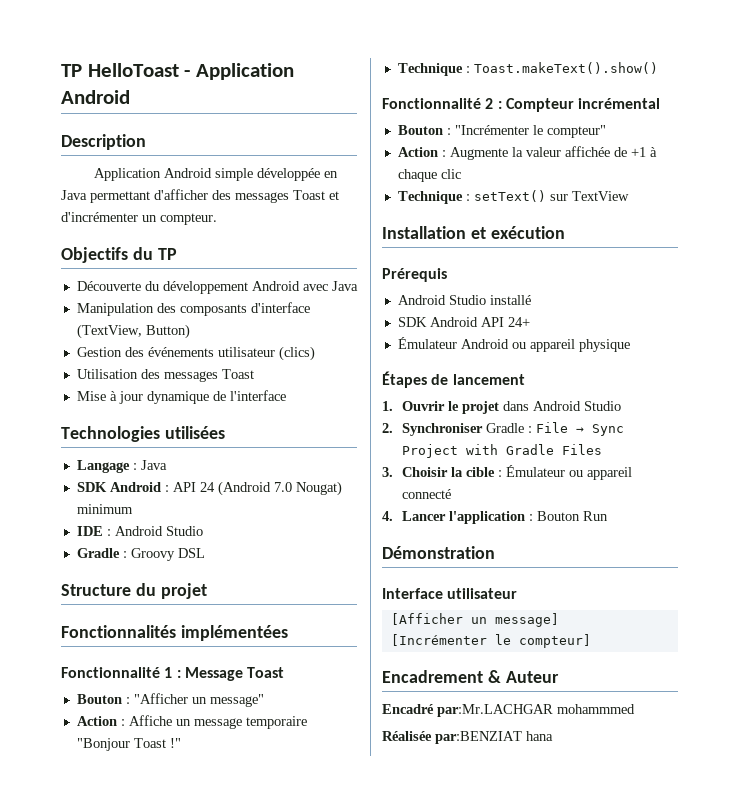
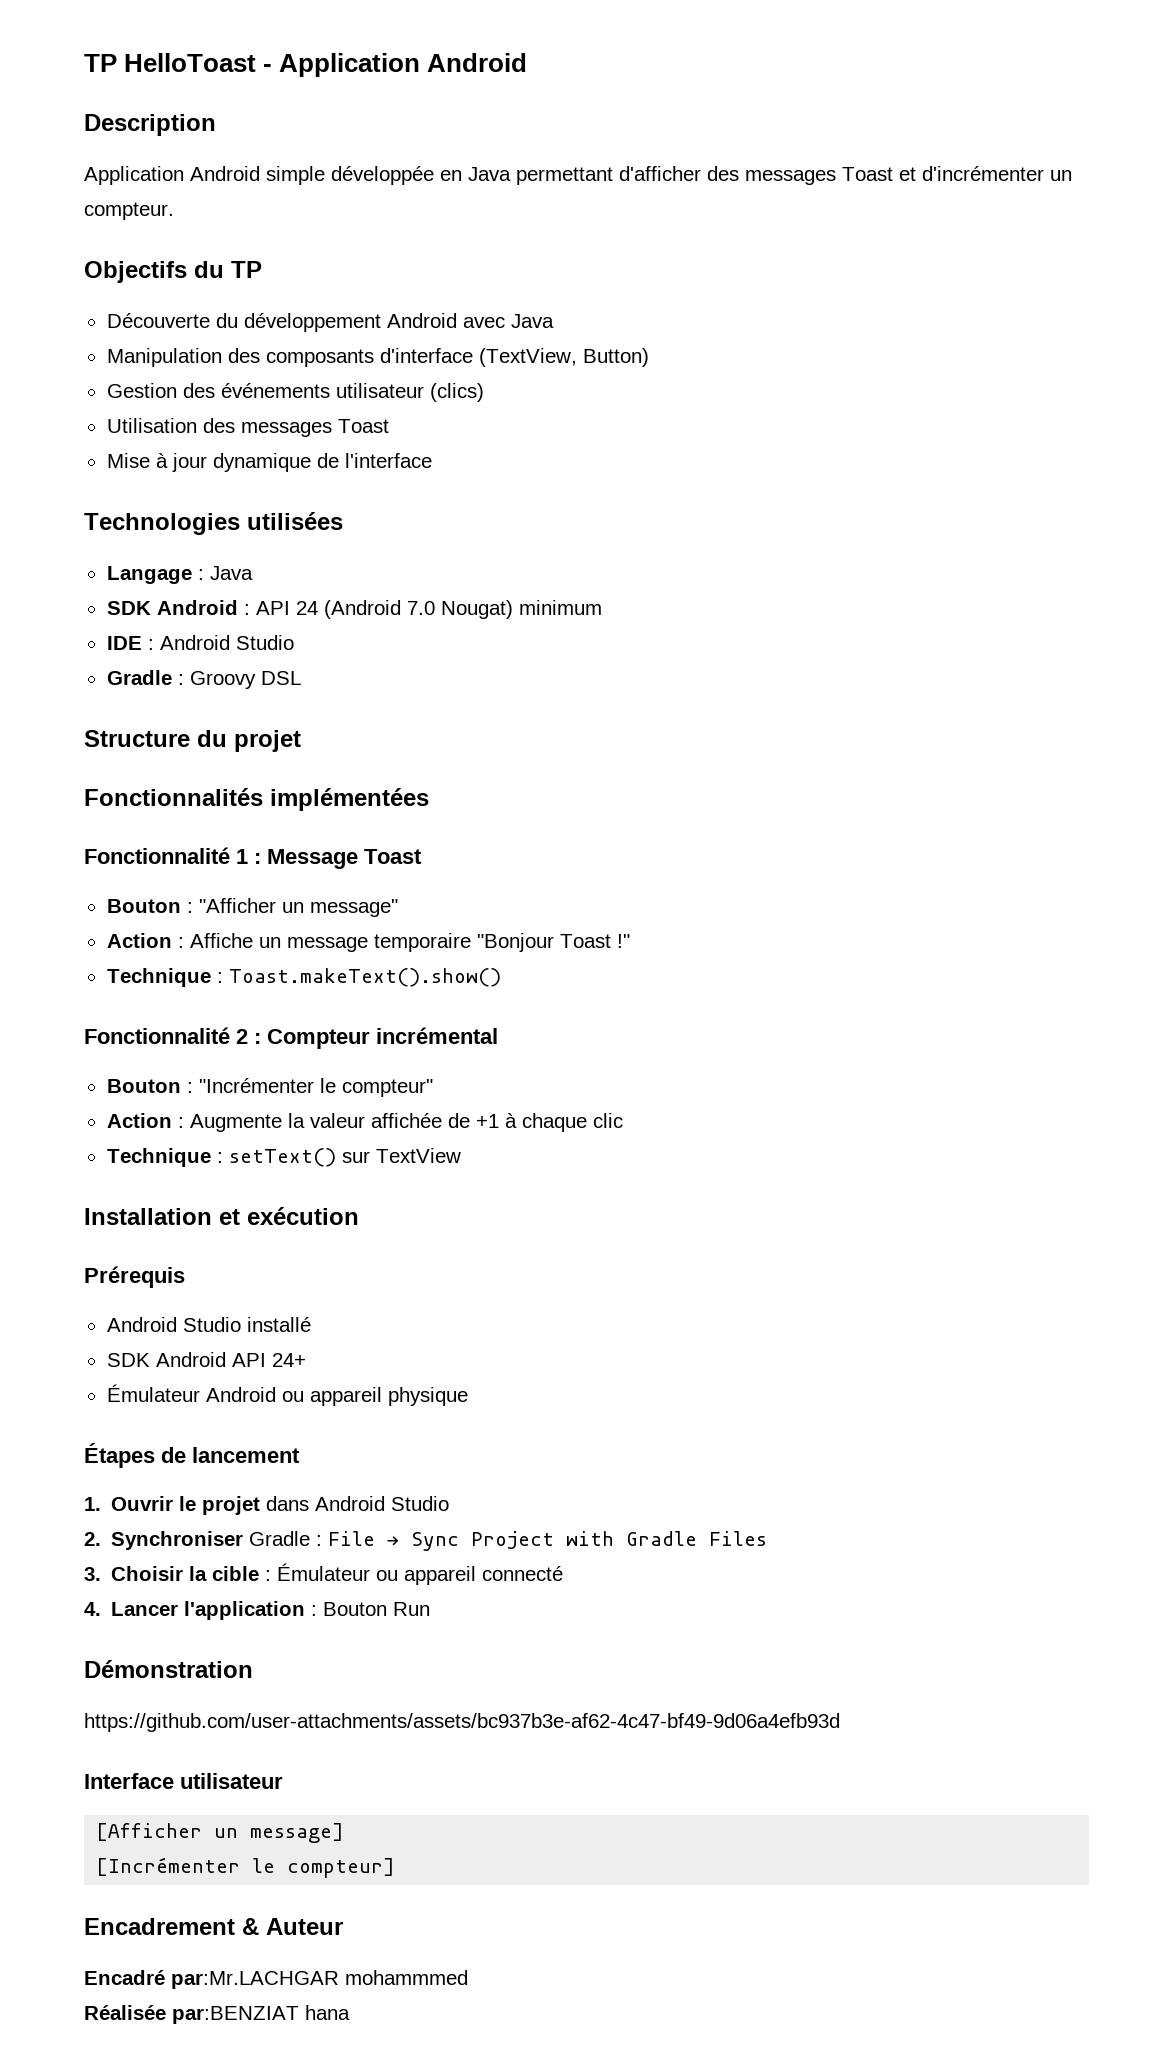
+ https://github.com/user-attachments/assets/bc937b3e-af62-4c47-bf49-9d06a4efb93d

